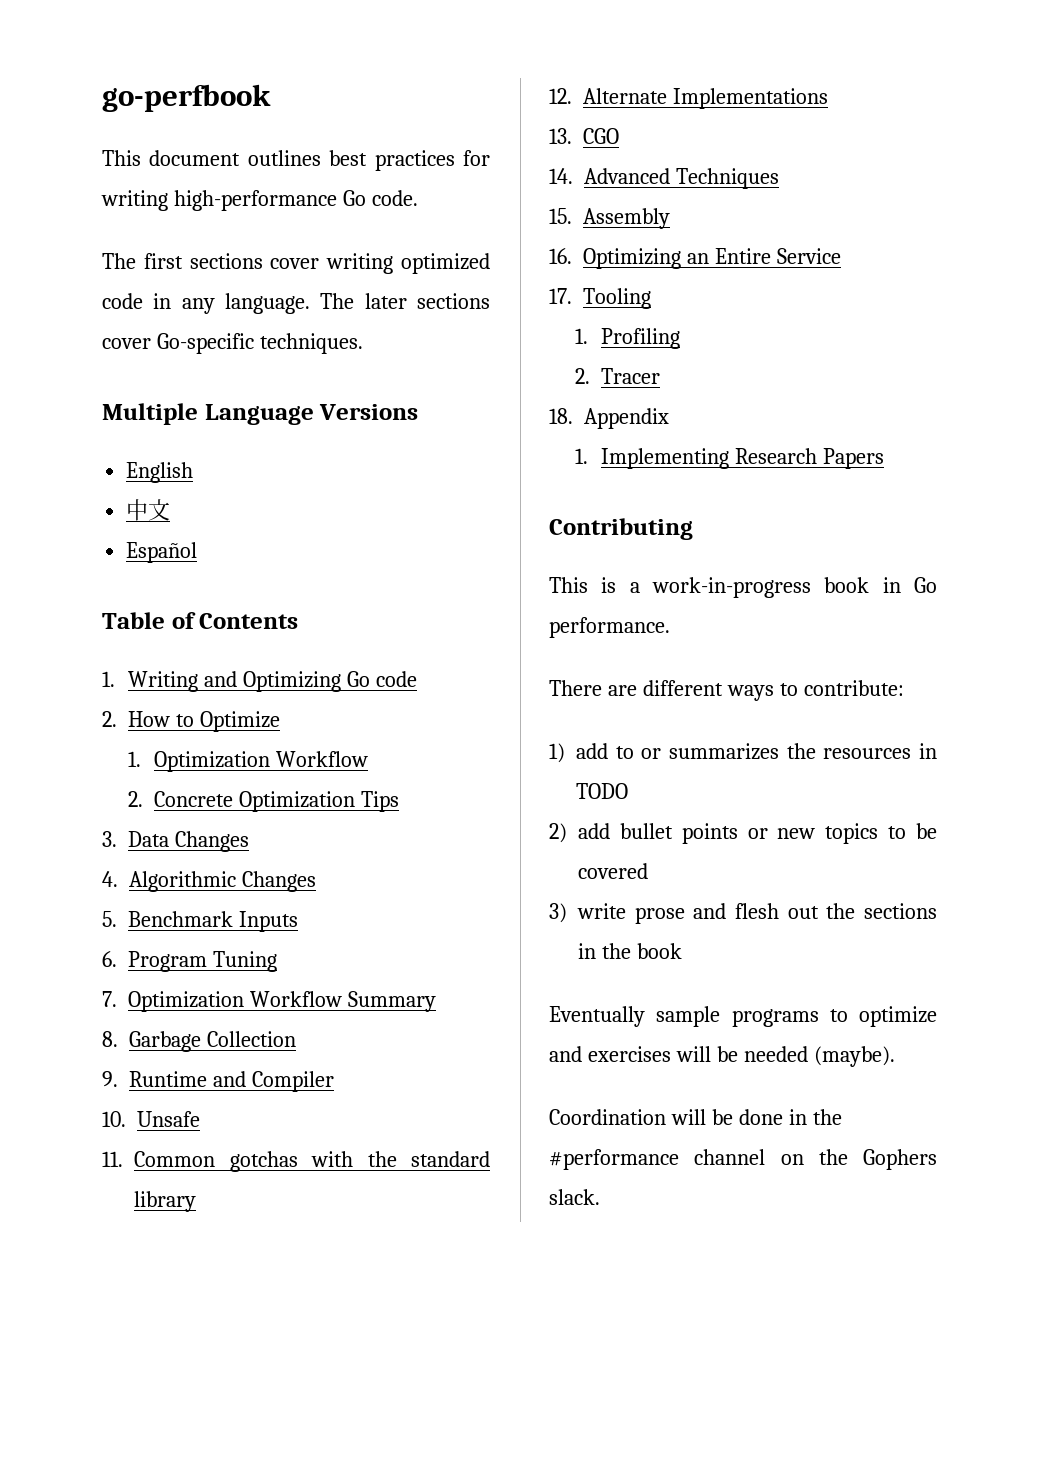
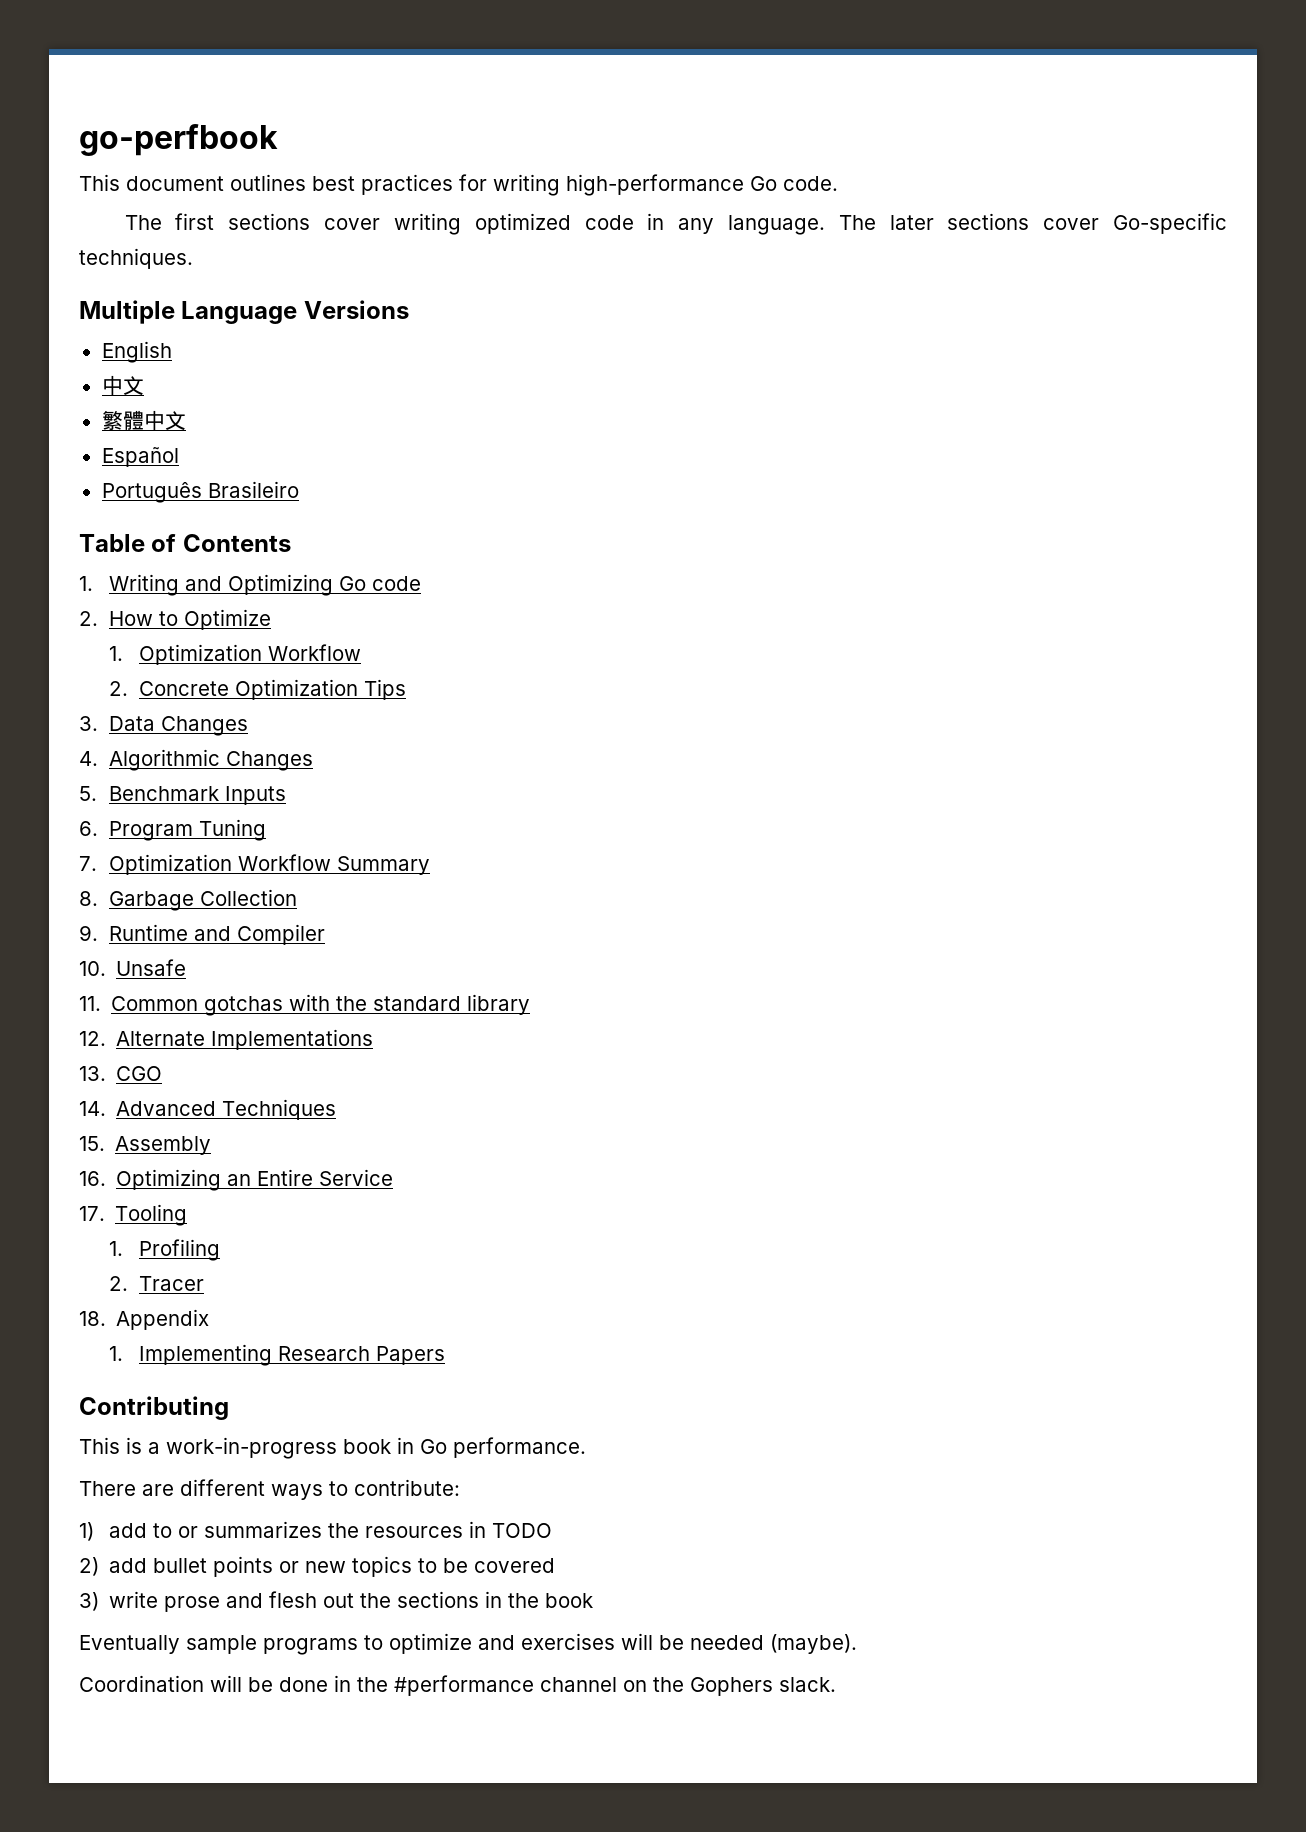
+ 繁體中文
+ Português Brasileiro

